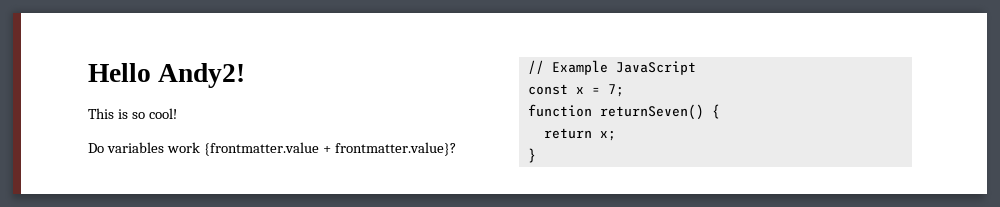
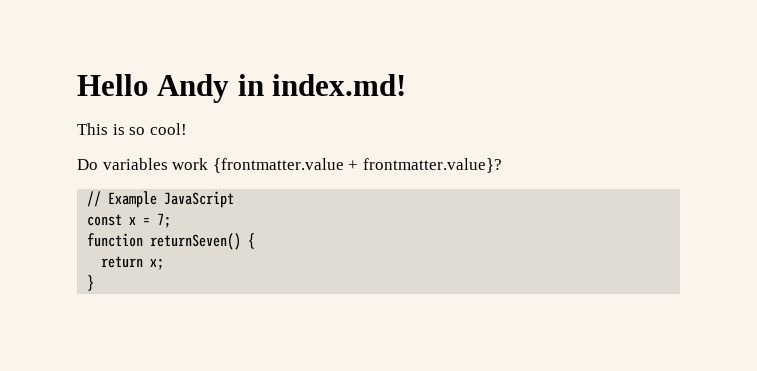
- Hello Andy2!
+ Hello Andy in index.md!

